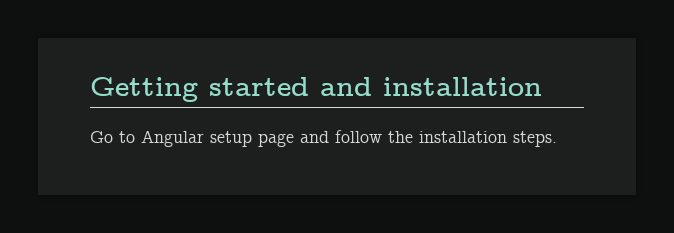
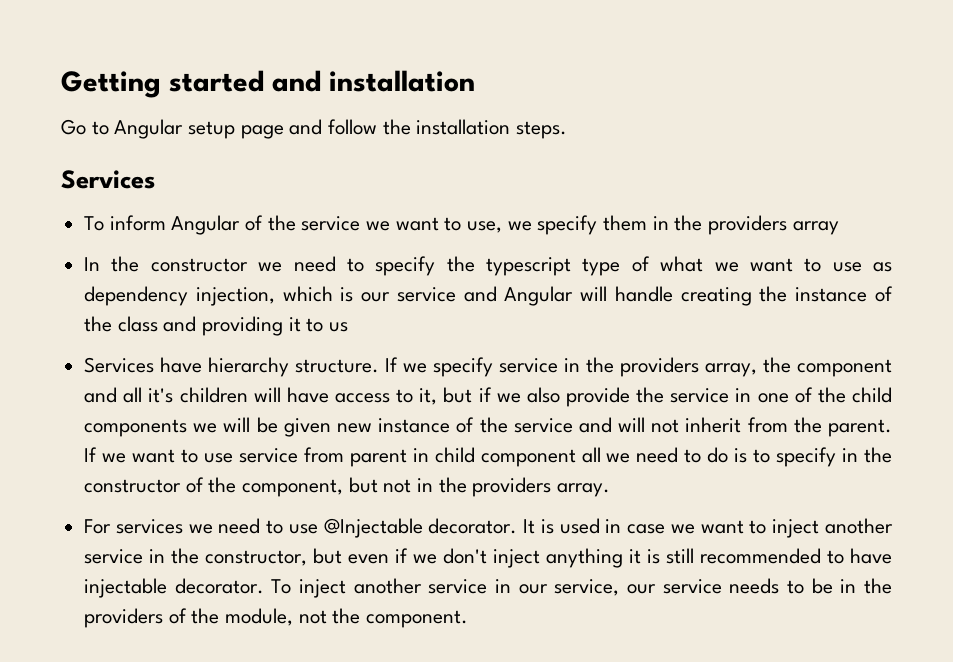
  Go to Angular setup page and follow the installation steps.
+ Services
+ To inform Angular of the service we want to use, we specify them in the providers array
+ In the constructor we need to specify the typescript type of what we want to use as dependency injection, which is our service and Angular will handle creating the instance of the class and providing it to us
+ Services have hierarchy structure. If we specify service in the providers array, the component and all it's children will have access to it, but if we also provide the service in one of the child components we will be given new instance of the service and will not inherit from the parent. If we want to use service from parent in child component all we need to do is to specify in the constructor of the component, but not in the providers array.
+ For services we need to use @Injectable decorator. It is used in case we want to inject another service in the constructor, but even if we don't inject anything it is still recommended to have injectable decorator. To inject another service in our service, our service needs to be in the providers of the module, not the component.

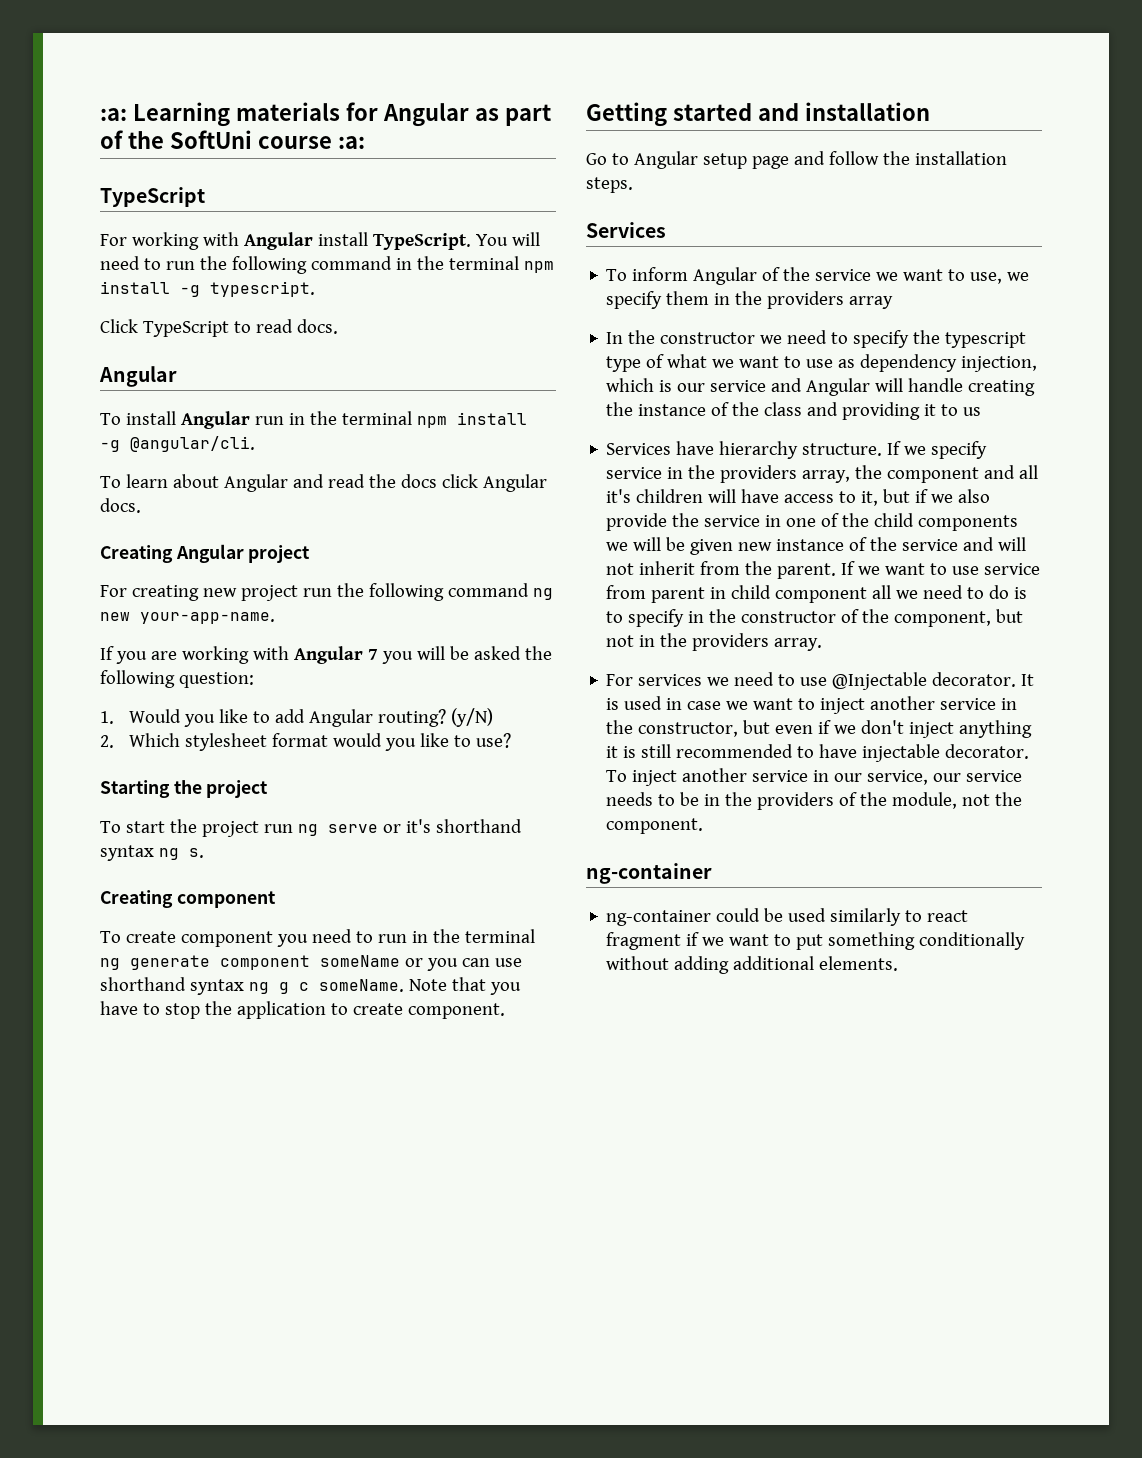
+ :a: Learning materials for Angular as part of the SoftUni course :a:
+ TypeScript
+ For working with Angular install TypeScript. You will need to run the following command in the terminal npm install -g typescript.
+ Click TypeScript to read docs.
+ Angular
+ To install Angular run in the terminal npm install -g @angular/cli.
+ To learn about Angular and read the docs click Angular docs.
+ Creating Angular project
+ For creating new project run the following command ng new your-app-name.
+ If you are working with Angular 7 you will be asked the following question:
+ 1. Would you like to add Angular routing? (y/N)
+ 2. Which stylesheet format would you like to use?
+ Starting the project
+ To start the project run ng serve or it's shorthand syntax ng s.
+ Creating component
+ To create component you need to run in the terminal ng generate component someName or you can use shorthand syntax ng g c someName. Note that you have to stop the application to create component.
  To inject another service in our service, our service needs to be in the providers of the module, not the component.
+ ng-container
+ ng-container could be used similarly to react fragment if we want to put something conditionally without adding additional elements.

